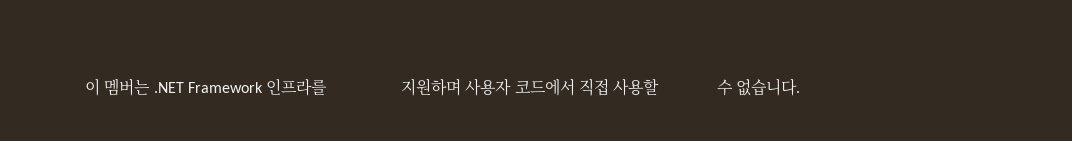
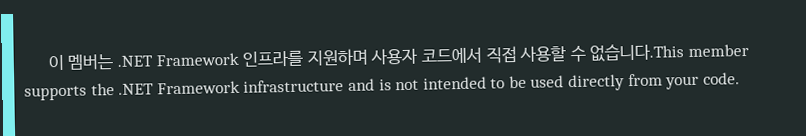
- 이 멤버는 .NET Framework 인프라를 지원하며 사용자 코드에서 직접 사용할 수 없습니다.
+ 이 멤버는 .NET Framework 인프라를 지원하며 사용자 코드에서 직접 사용할 수 없습니다.This member supports the .NET Framework infrastructure and is not intended to be used directly from your code.

